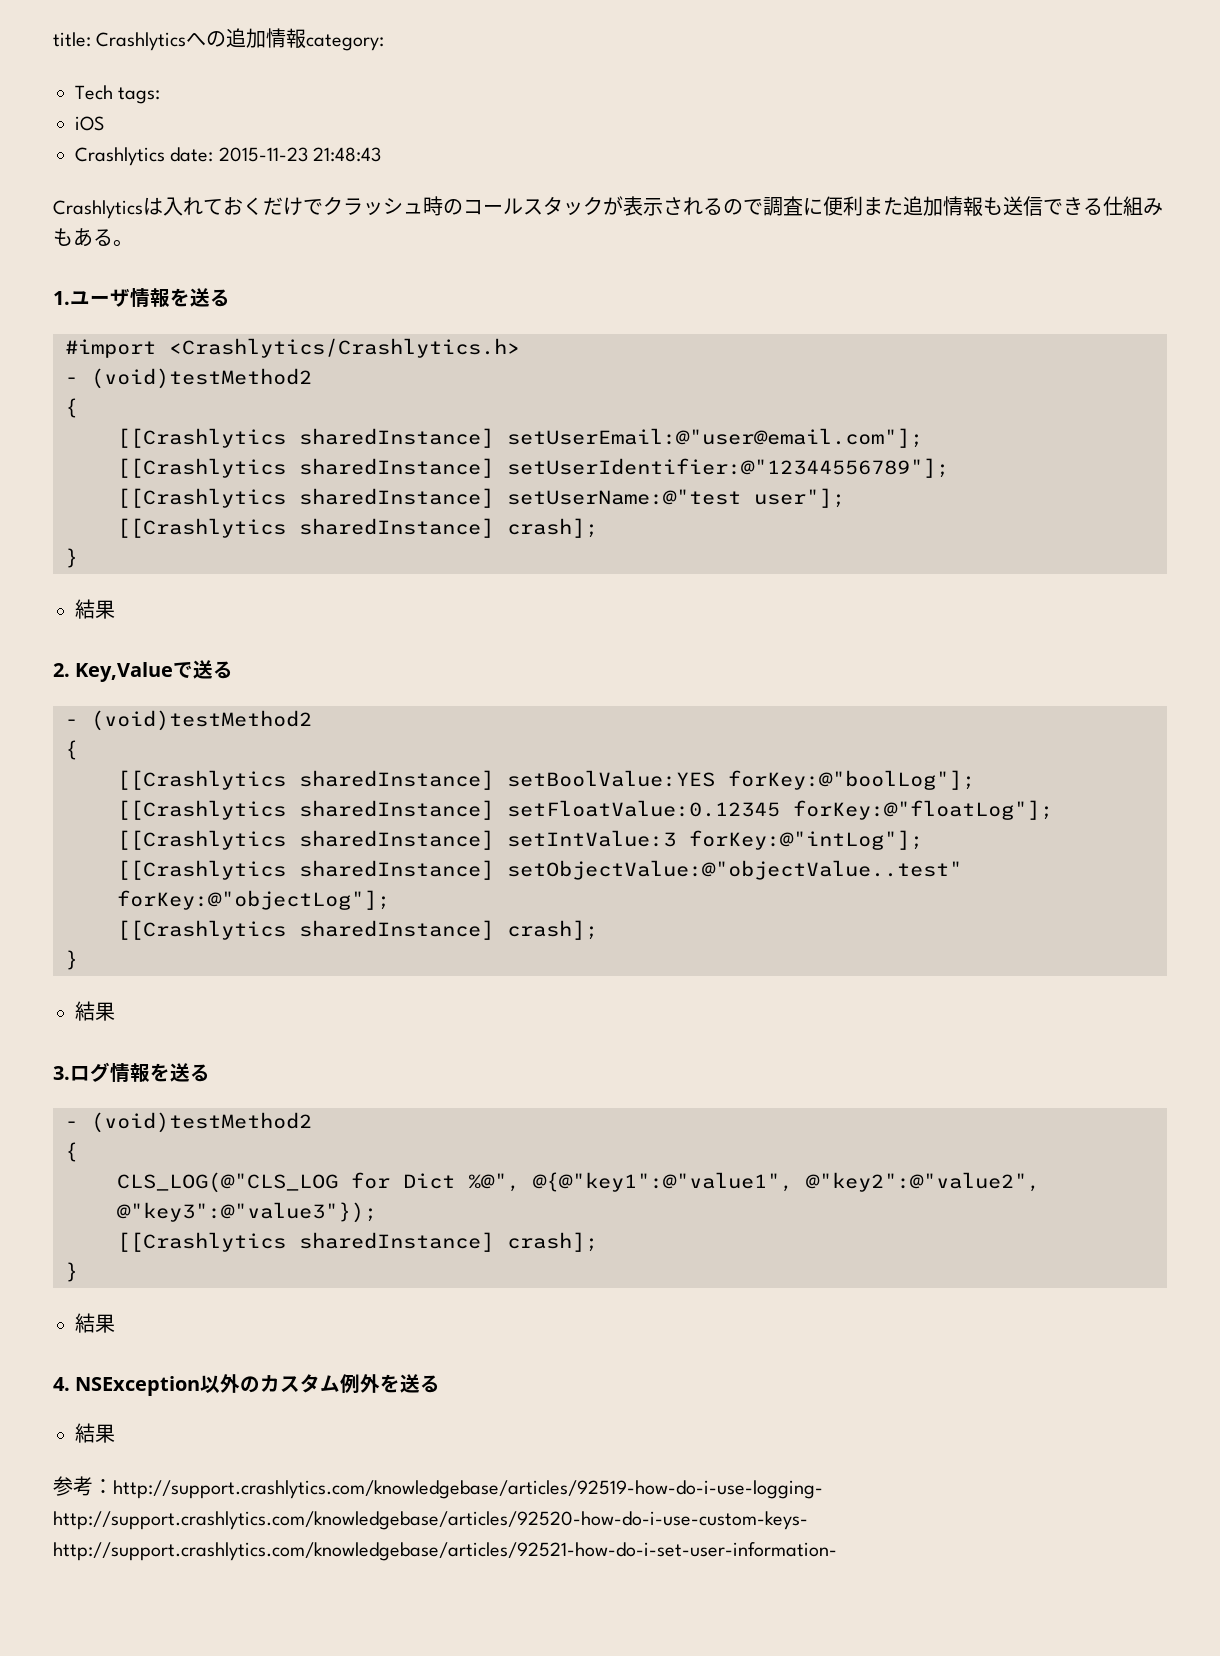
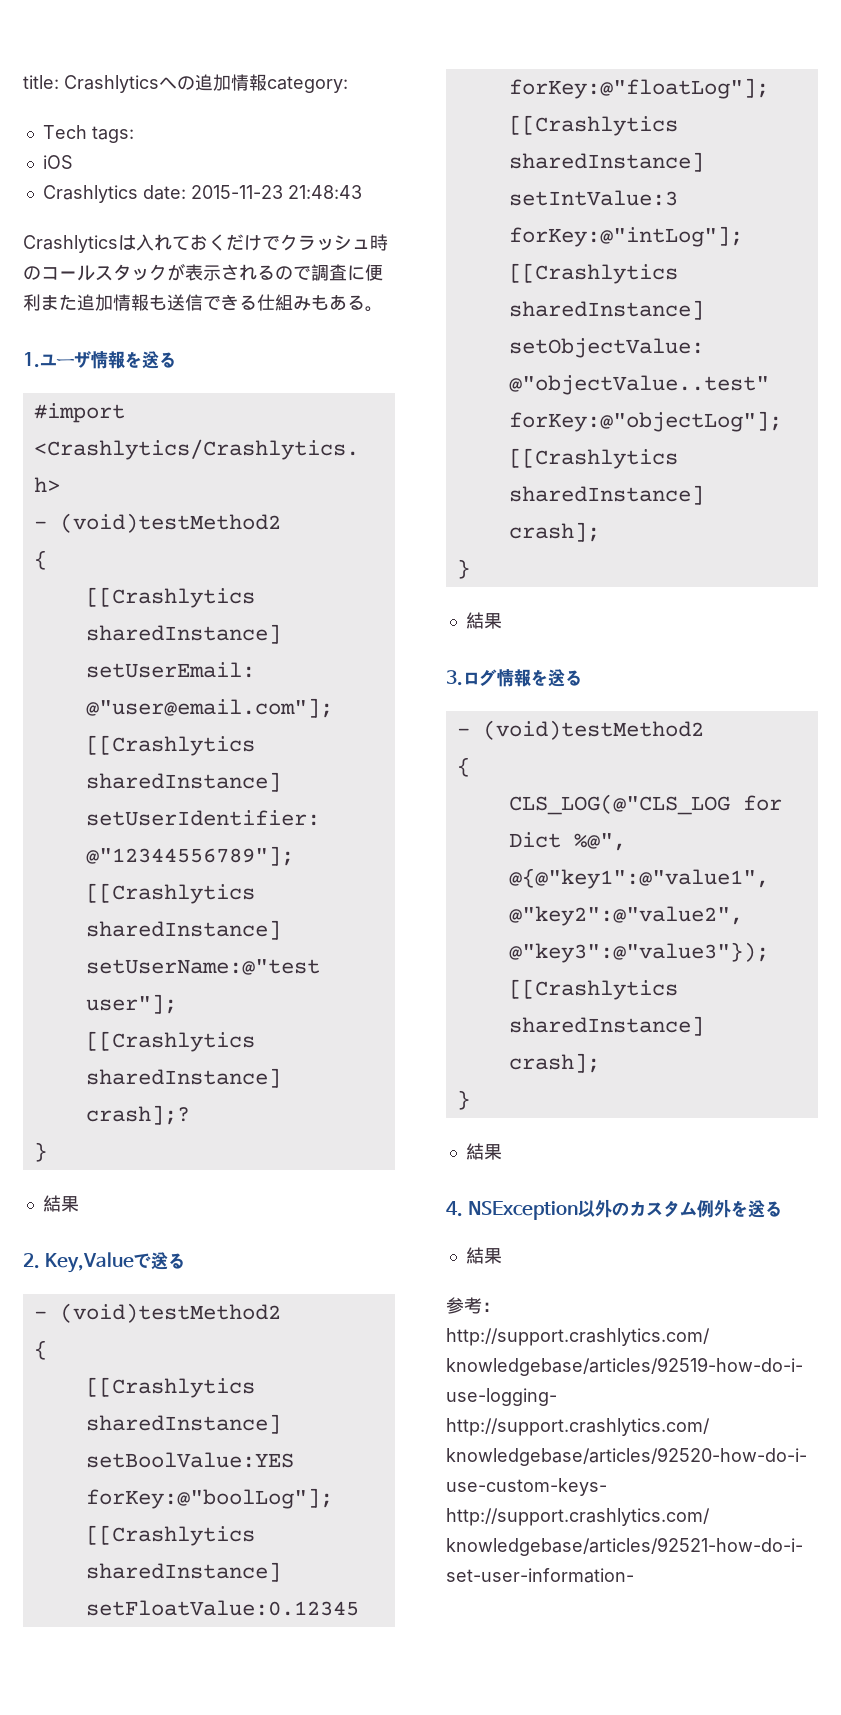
  [[Crashlytics sharedInstance] setUserName:@"test user"];
- [[Crashlytics sharedInstance] crash];
+ [[Crashlytics sharedInstance] crash];?

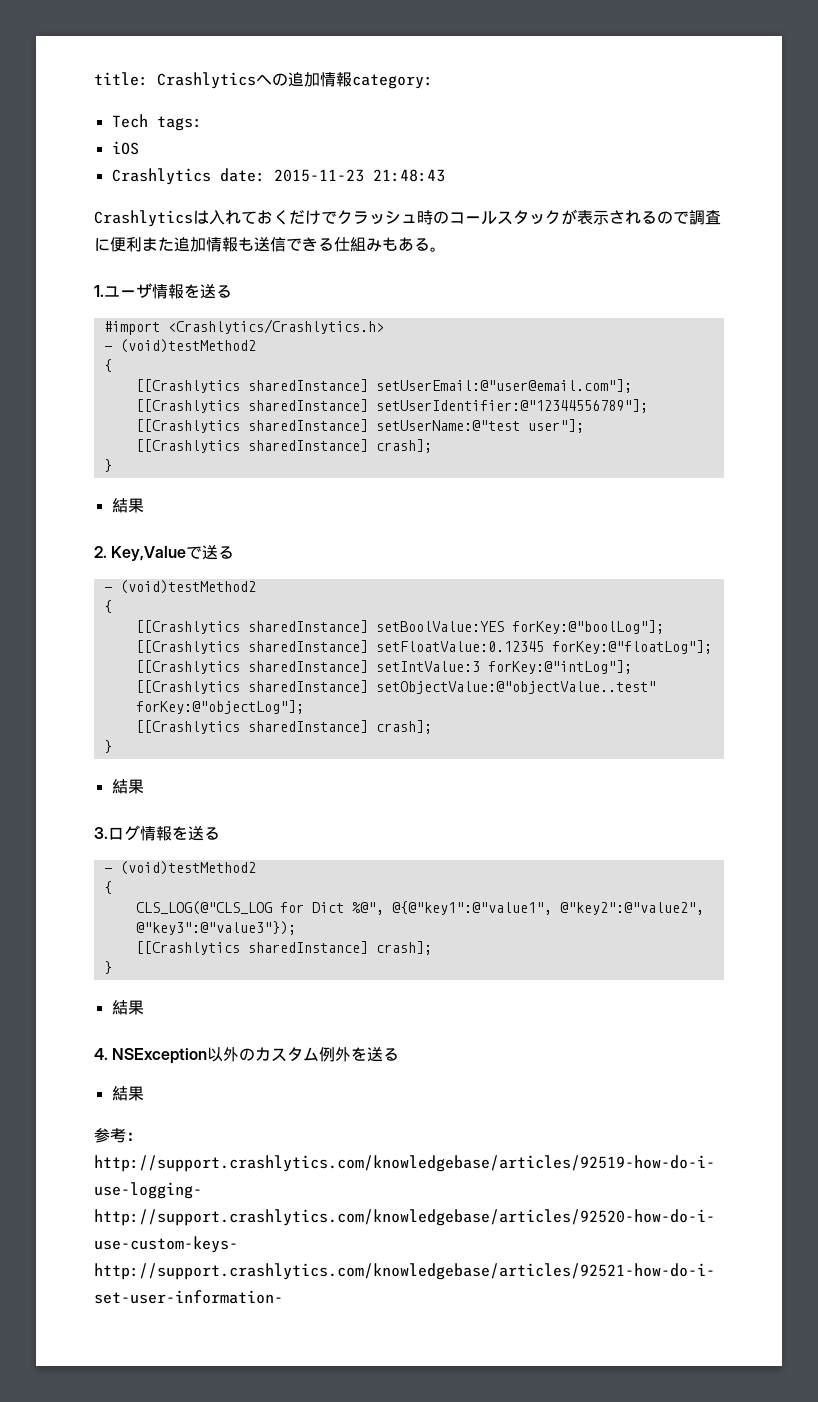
  [[Crashlytics sharedInstance] setUserName:@"test user"];
- [[Crashlytics sharedInstance] crash];?
+ [[Crashlytics sharedInstance] crash];

